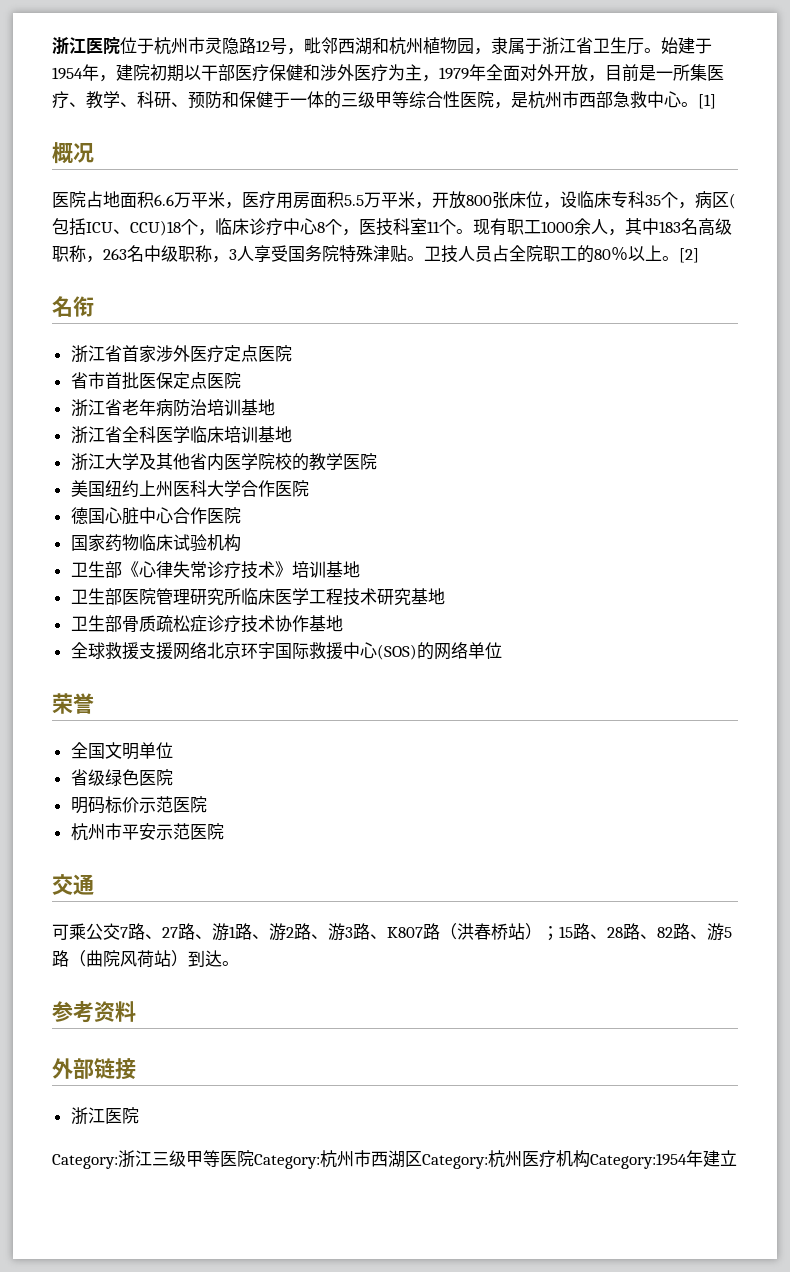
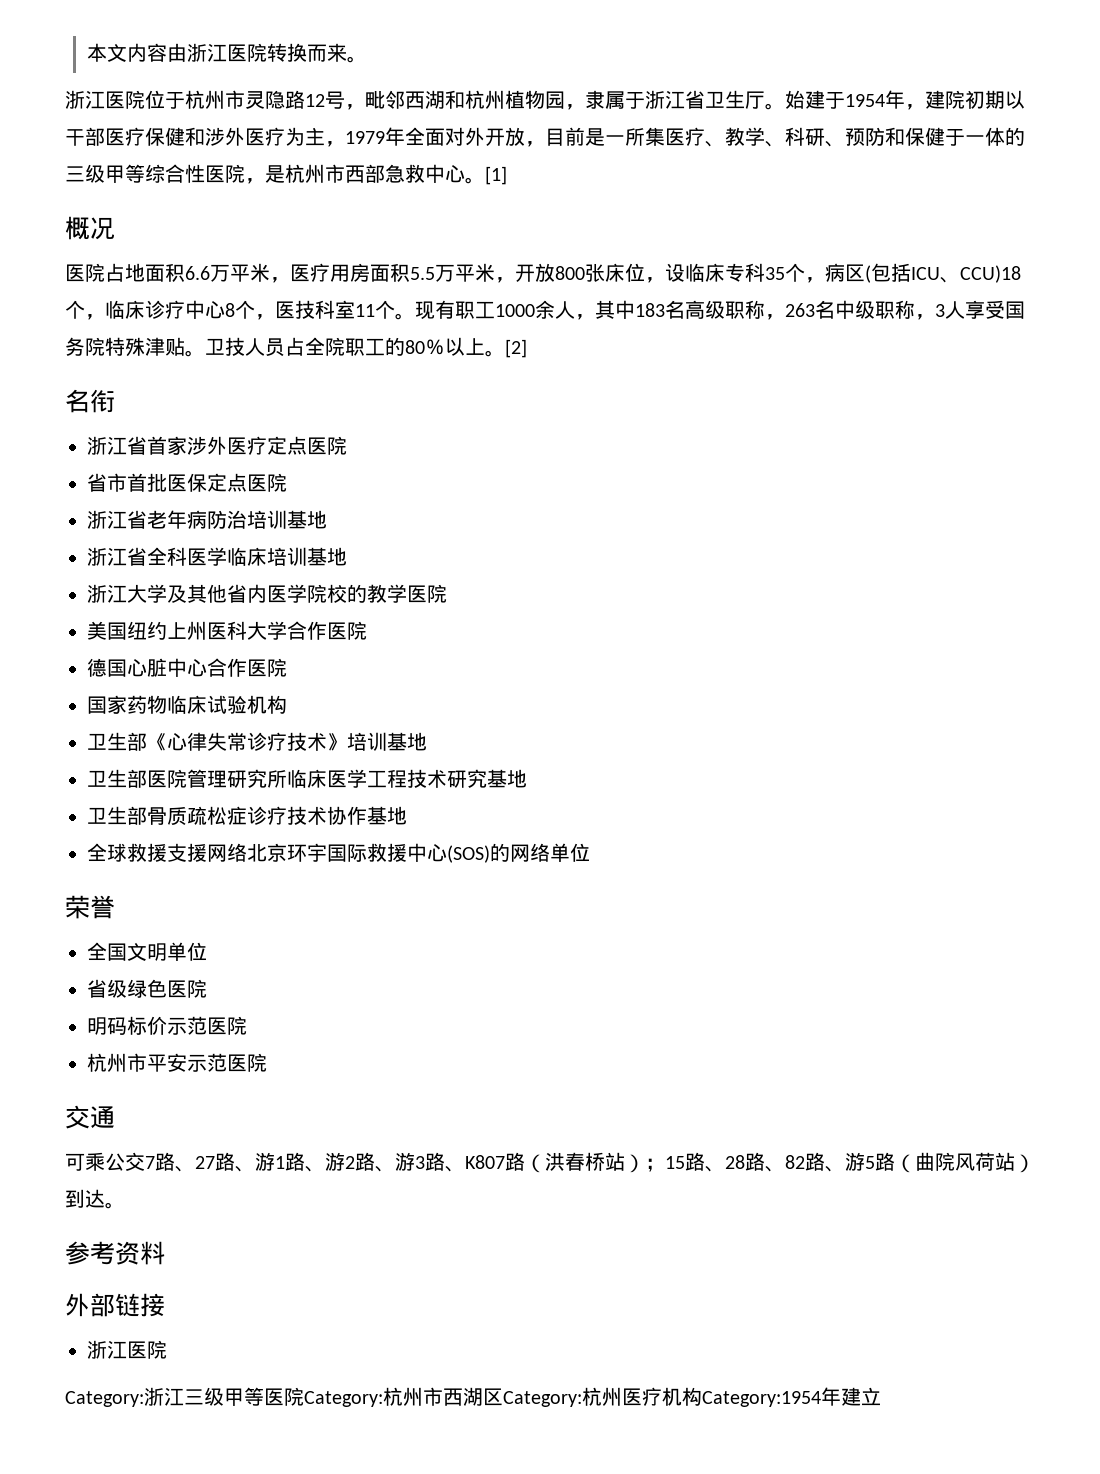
+ 本文内容由浙江医院转换而来。

